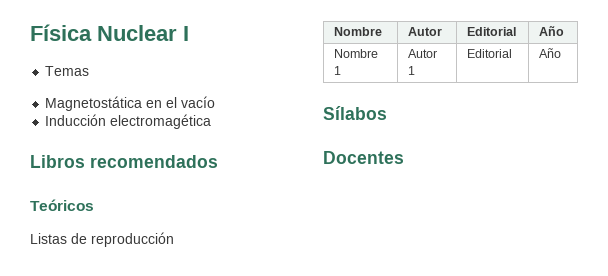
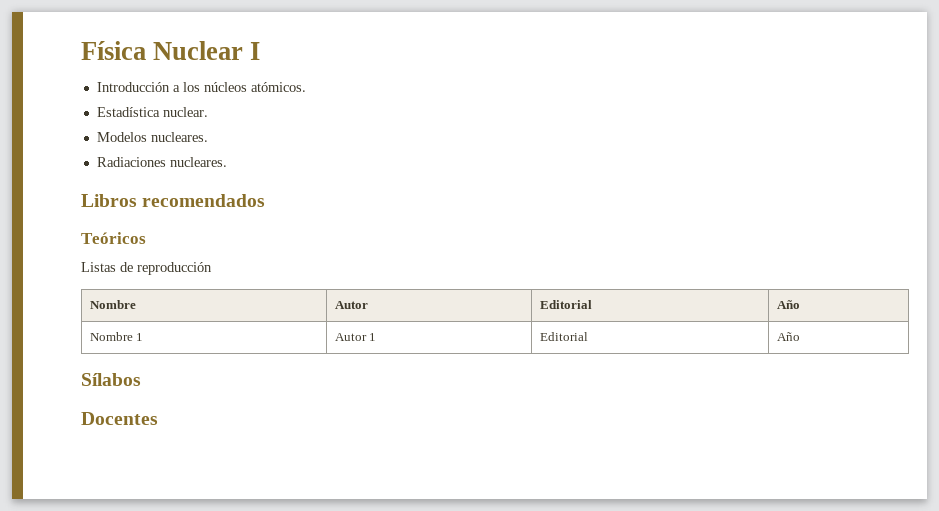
- Temas
- Magnetostática en el vacío
- Inducción electromagética
+ Introducción a los núcleos atómicos.
+ Estadística nuclear.
+ Modelos nucleares.
+ Radiaciones nucleares.

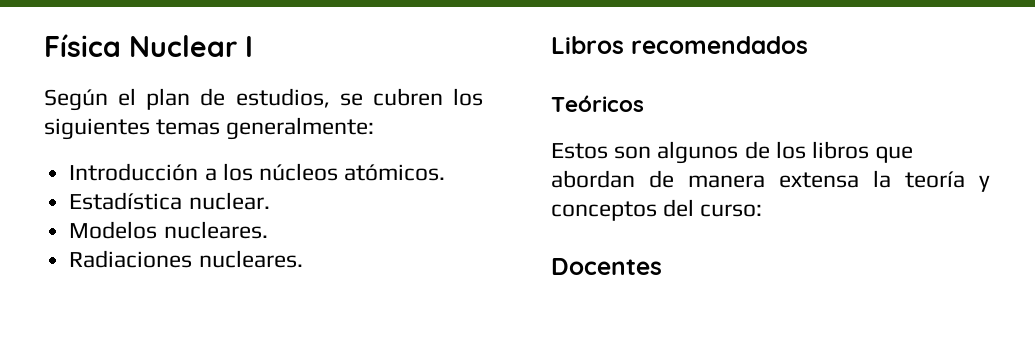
+ Según el plan de estudios, se cubren los siguientes temas generalmente:
- Listas de reproducción
- Nombre | Autor | Editorial | Año
- Nombre 1 | Autor 1 | Editorial | Año
- Sílabos
+ Estos son algunos de los libros que abordan de manera extensa la teoría y conceptos del curso:

